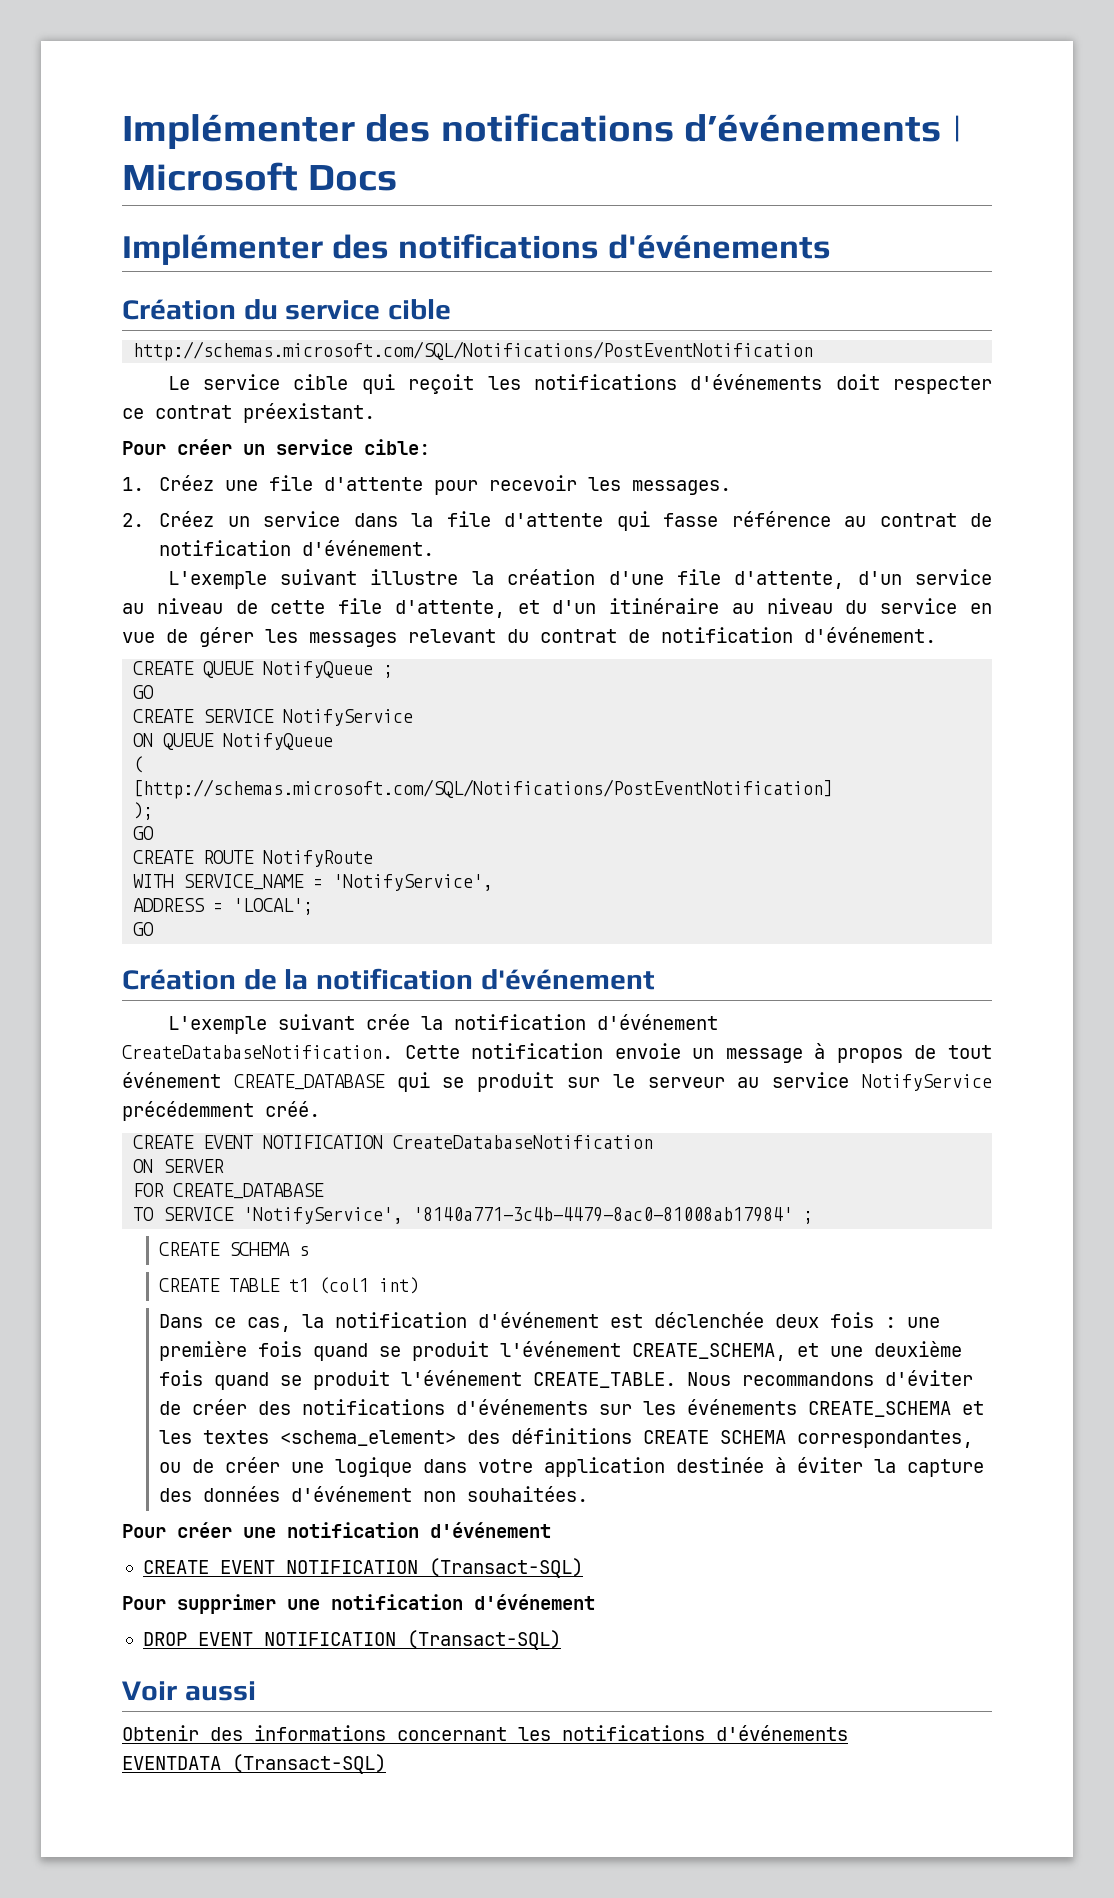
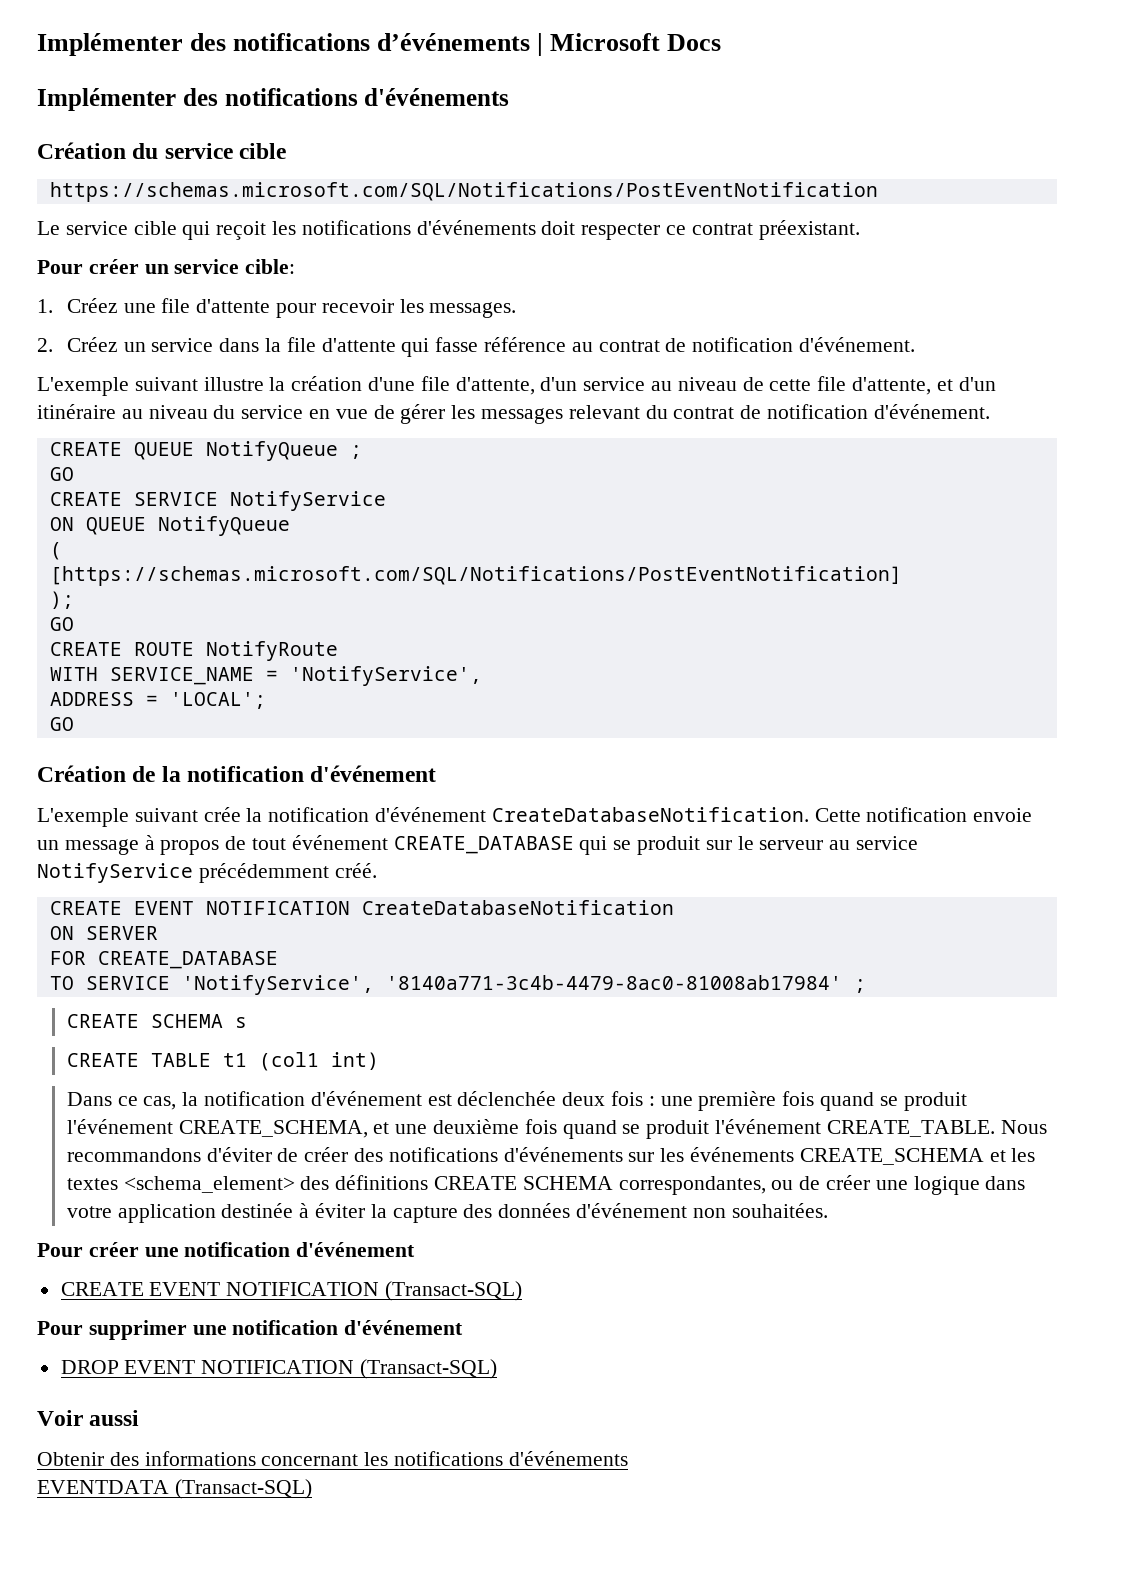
- http://schemas.microsoft.com/SQL/Notifications/PostEventNotification
+ https://schemas.microsoft.com/SQL/Notifications/PostEventNotification
- [http://schemas.microsoft.com/SQL/Notifications/PostEventNotification]
+ [https://schemas.microsoft.com/SQL/Notifications/PostEventNotification]

